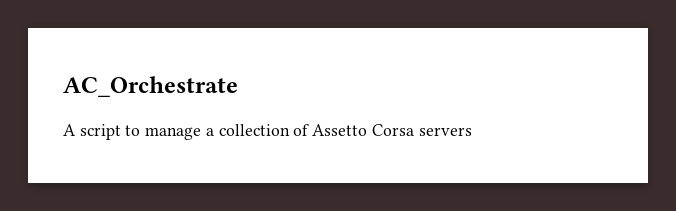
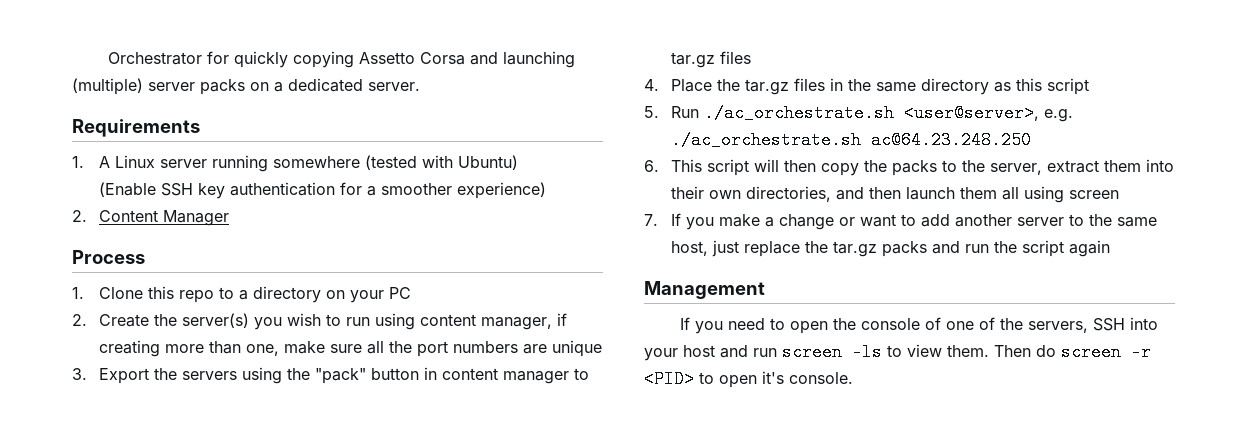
- AC_Orchestrate
- A script to manage a collection of Assetto Corsa servers
+ Orchestrator for quickly copying Assetto Corsa and launching (multiple) server packs on a dedicated server.
+ Requirements
+ 1. A Linux server running somewhere (tested with Ubuntu)
+ (Enable SSH key authentication for a smoother experience)
+ 2. Content Manager
+ Process
+ 1. Clone this repo to a directory on your PC
+ 2. Create the server(s) you wish to run using content manager, if creating more than one, make sure all the port numbers are unique
+ 3. Export the servers using the "pack" button in content manager to tar.gz files
+ 4. Place the tar.gz files in the same directory as this script
+ 5. Run ./ac_orchestrate.sh <user@server>, e.g. ./ac_orchestrate.sh ac@64.23.248.250
+ 6. This script will then copy the packs to the server, extract them into their own directories, and then launch them all using screen
+ 7. If you make a change or want to add another server to the same host, just replace the tar.gz packs and run the script again
+ Management
+ If you need to open the console of one of the servers, SSH into your host and run screen -ls to view them. Then do screen -r <PID> to open it's console.

